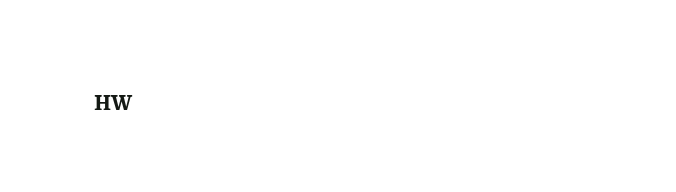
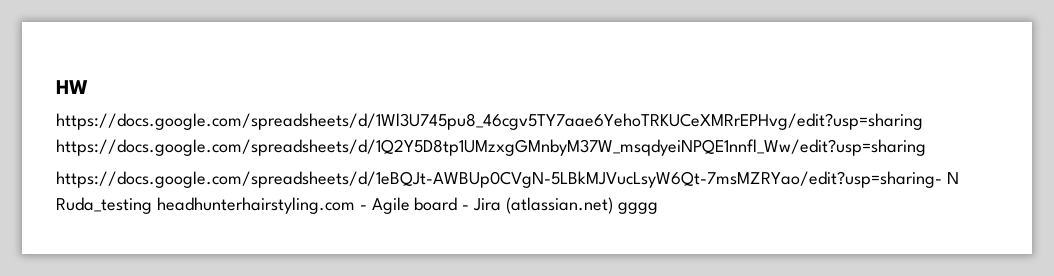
+ https://docs.google.com/spreadsheets/d/1Wl3U745pu8_46cgv5TY7aae6YehoTRKUCeXMRrEPHvg/edit?usp=sharing https://docs.google.com/spreadsheets/d/1Q2Y5D8tp1UMzxgGMnbyM37W_msqdyeiNPQE1nnfl_Ww/edit?usp=sharing
+ https://docs.google.com/spreadsheets/d/1eBQJt-AWBUp0CVgN-5LBkMJVucLsyW6Qt-7msMZRYao/edit?usp=sharing- N Ruda_testing headhunterhairstyling.com - Agile board - Jira (atlassian.net) gggg

